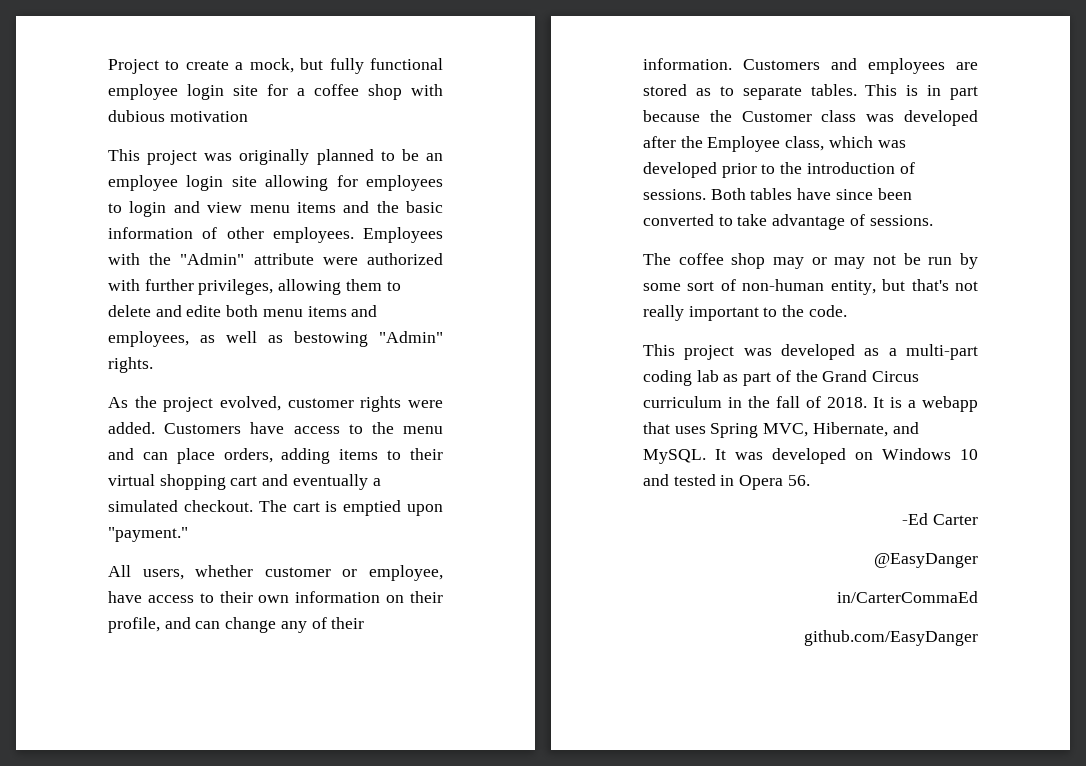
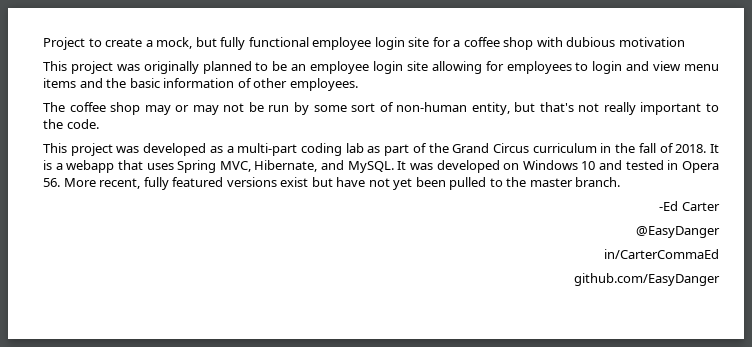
- Employees with the "Admin" attribute were authorized with further privileges, allowing them to delete and edite both menu items and employees, as well as bestowing "Admin" rights.
- As the project evolved, customer rights were added. Customers have access to the menu and can place orders, adding items to their virtual shopping cart and eventually a simulated checkout. The cart is emptied upon "payment."
- All users, whether customer or employee, have access to their own information on their profile, and can change any of their information. Customers and employees are stored as to separate tables. This is in part because the Customer class was developed after the Employee class, which was developed prior to the introduction of sessions. Both tables have since been converted to take advantage of sessions.
- It was developed on Windows 10 and tested in Opera 56.
+ It was developed on Windows 10 and tested in Opera 56. More recent, fully featured versions exist but have not yet been pulled to the master branch.

